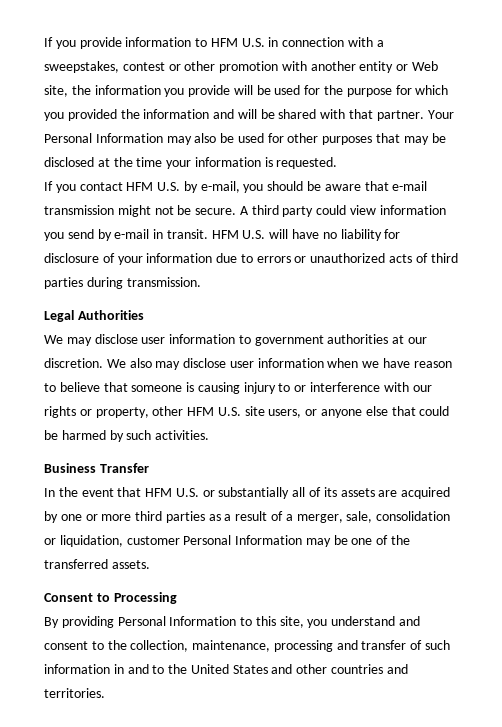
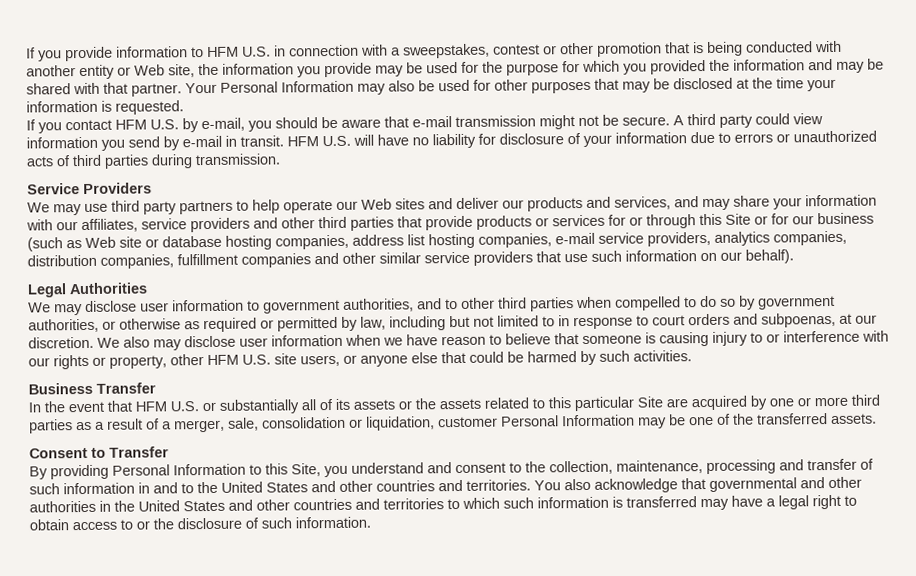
- If you provide information to HFM U.S. in connection with a sweepstakes, contest or other promotion with another entity or Web site, the information you provide will be used for the purpose for which you provided the information and will be shared with that partner.
+ If you provide information to HFM U.S. in connection with a sweepstakes, contest or other promotion that is being conducted with another entity or Web site, the information you provide may be used for the purpose for which you provided the information and may be shared with that partner.
+ Service Providers
+ We may use third party partners to help operate our Web sites and deliver our products and services, and may share your information with our affiliates, service providers and other third parties that provide products or services for or through this Site or for our business (such as Web site or database hosting companies, address list hosting companies, e-mail service providers, analytics companies, distribution companies, fulfillment companies and other similar service providers that use such information on our behalf).
- We may disclose user information to government authorities at our discretion.
+ We may disclose user information to government authorities, and to other third parties when compelled to do so by government authorities, or otherwise as required or permitted by law, including but not limited to in response to court orders and subpoenas, at our discretion.
- In the event that HFM U.S. or substantially all of its assets are acquired by one or more third parties as a result of a merger, sale, consolidation or liquidation, customer Personal Information may be one of the transferred assets.
+ In the event that HFM U.S. or substantially all of its assets or the assets related to this particular Site are acquired by one or more third parties as a result of a merger, sale, consolidation or liquidation, customer Personal Information may be one of the transferred assets.
- Consent to Processing
+ Consent to Transfer
- By providing Personal Information to this site, you understand and consent to the collection, maintenance, processing and transfer of such information in and to the United States and other countries and territories.
+ By providing Personal Information to this Site, you understand and consent to the collection, maintenance, processing and transfer of such information in and to the United States and other countries and territories.
+ You also acknowledge that governmental and other authorities in the United States and other countries and territories to which such information is transferred may have a legal right to obtain access to or the disclosure of such information.

